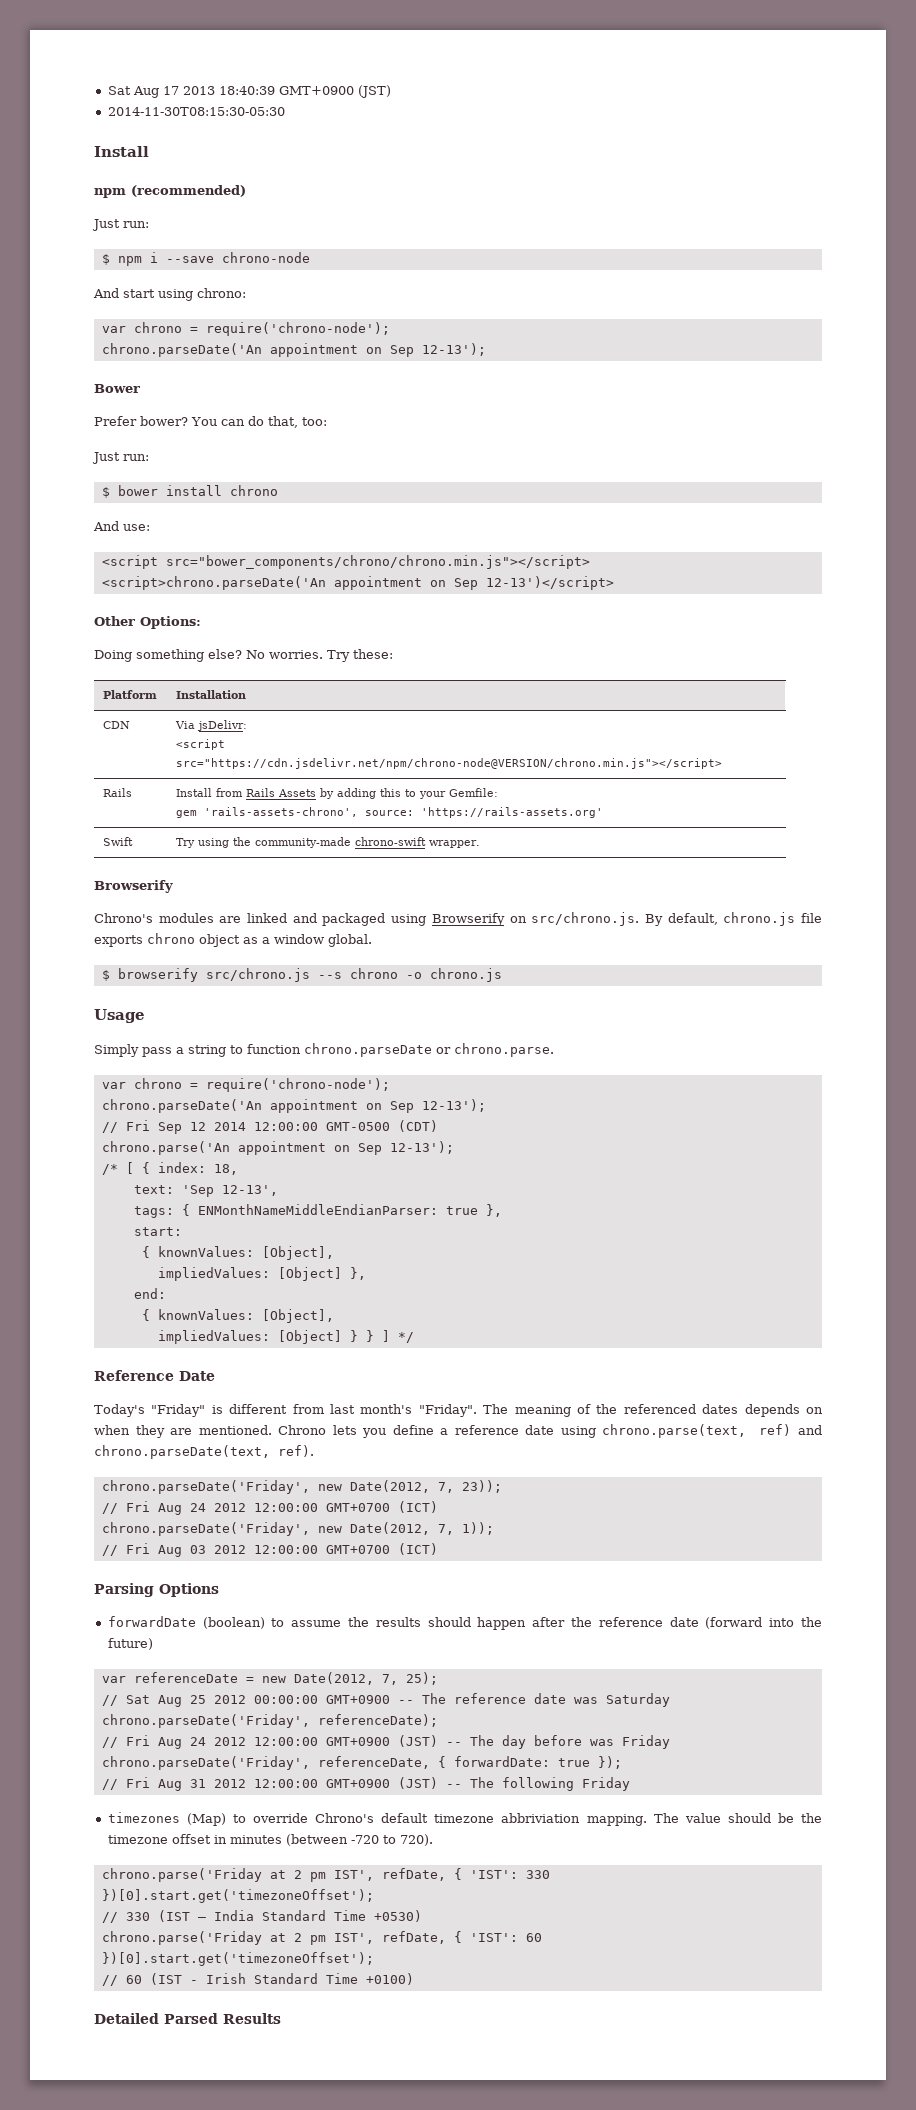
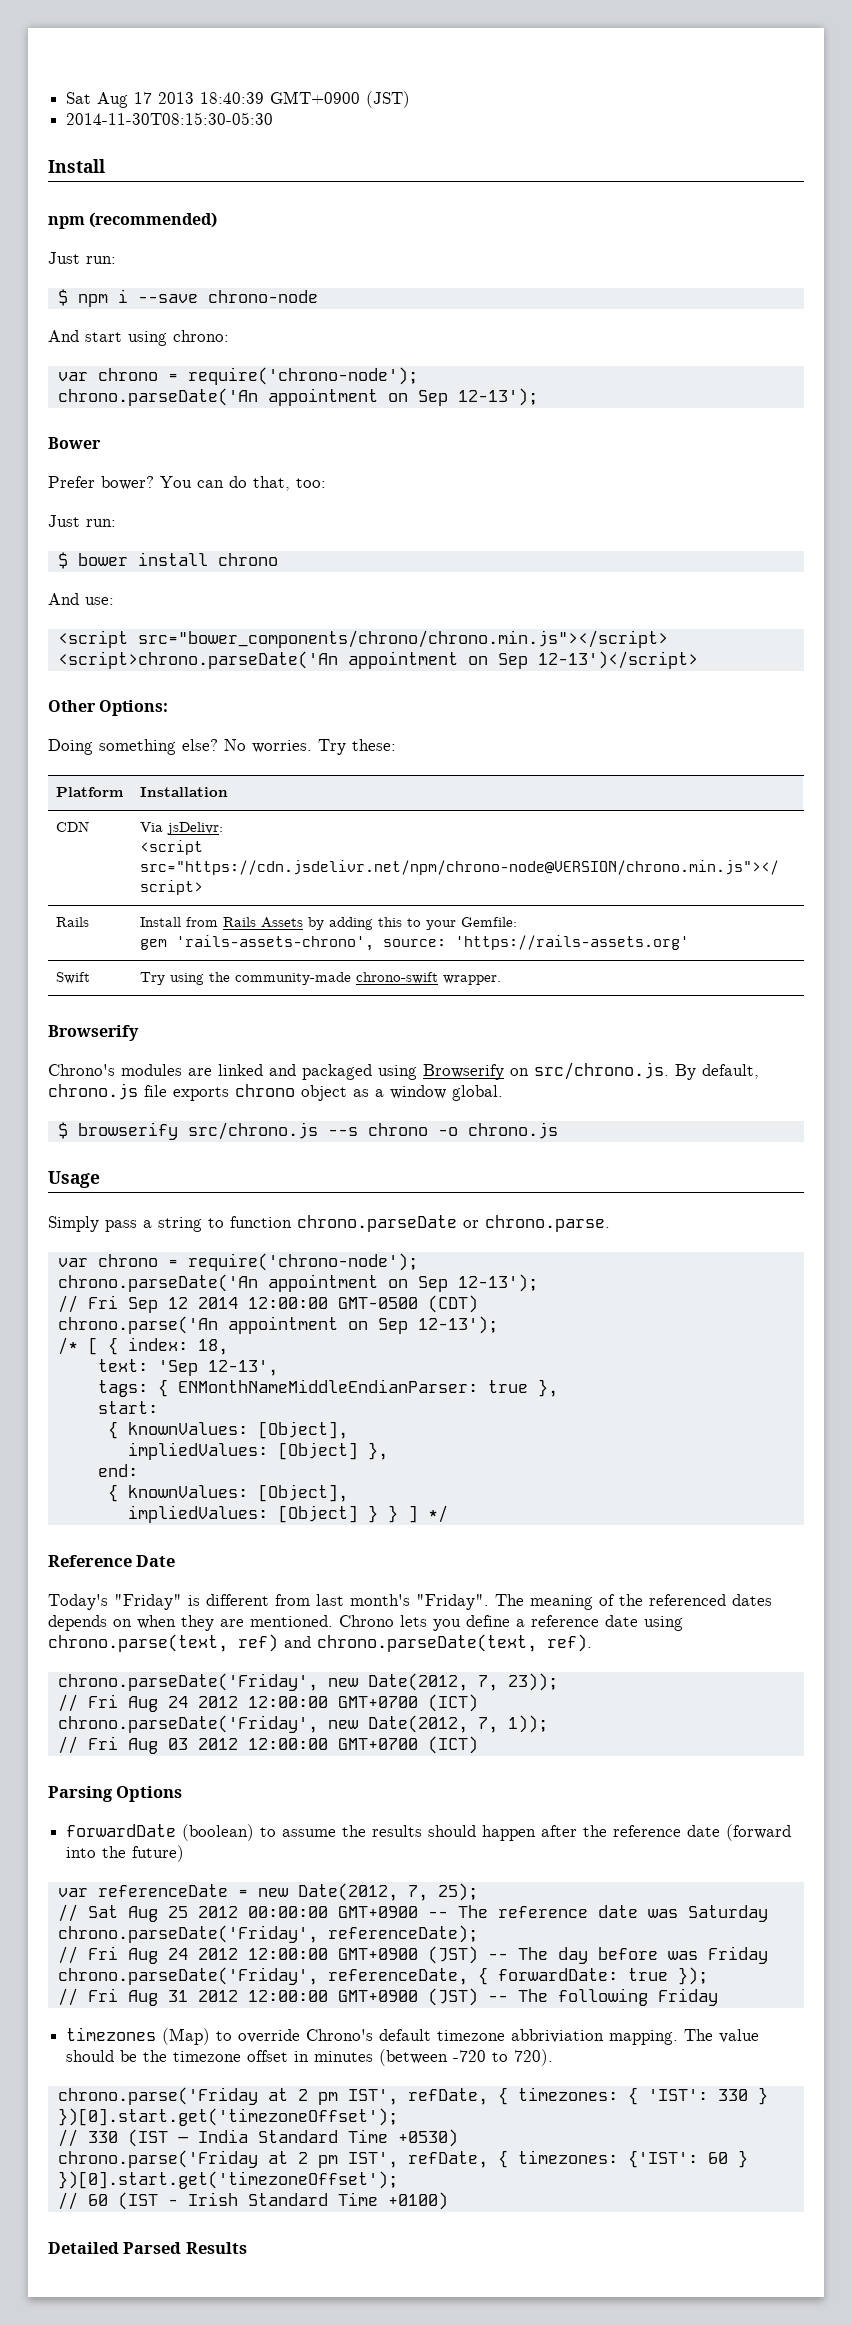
- chrono.parse('Friday at 2 pm IST', refDate, { 'IST': 330 })[0].start.get('timezoneOffset');
+ chrono.parse('Friday at 2 pm IST', refDate, { timezones: { 'IST': 330 } })[0].start.get('timezoneOffset');
- chrono.parse('Friday at 2 pm IST', refDate, { 'IST': 60 })[0].start.get('timezoneOffset');
+ chrono.parse('Friday at 2 pm IST', refDate, { timezones: {'IST': 60 } })[0].start.get('timezoneOffset');

